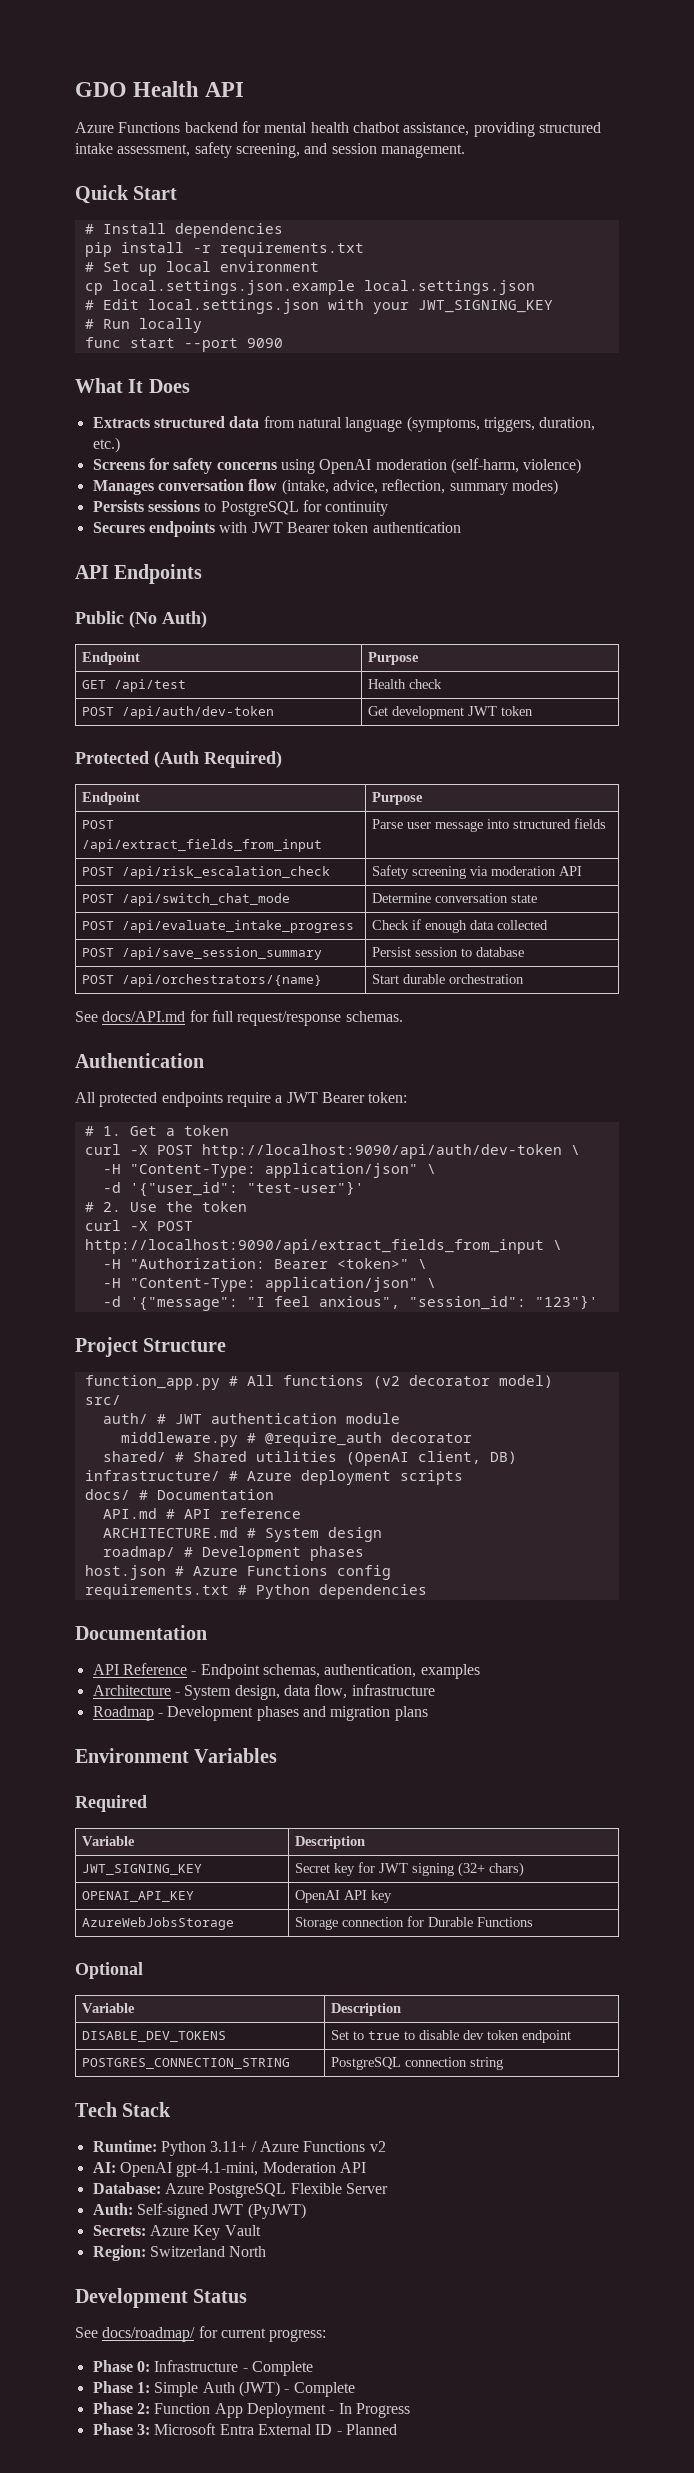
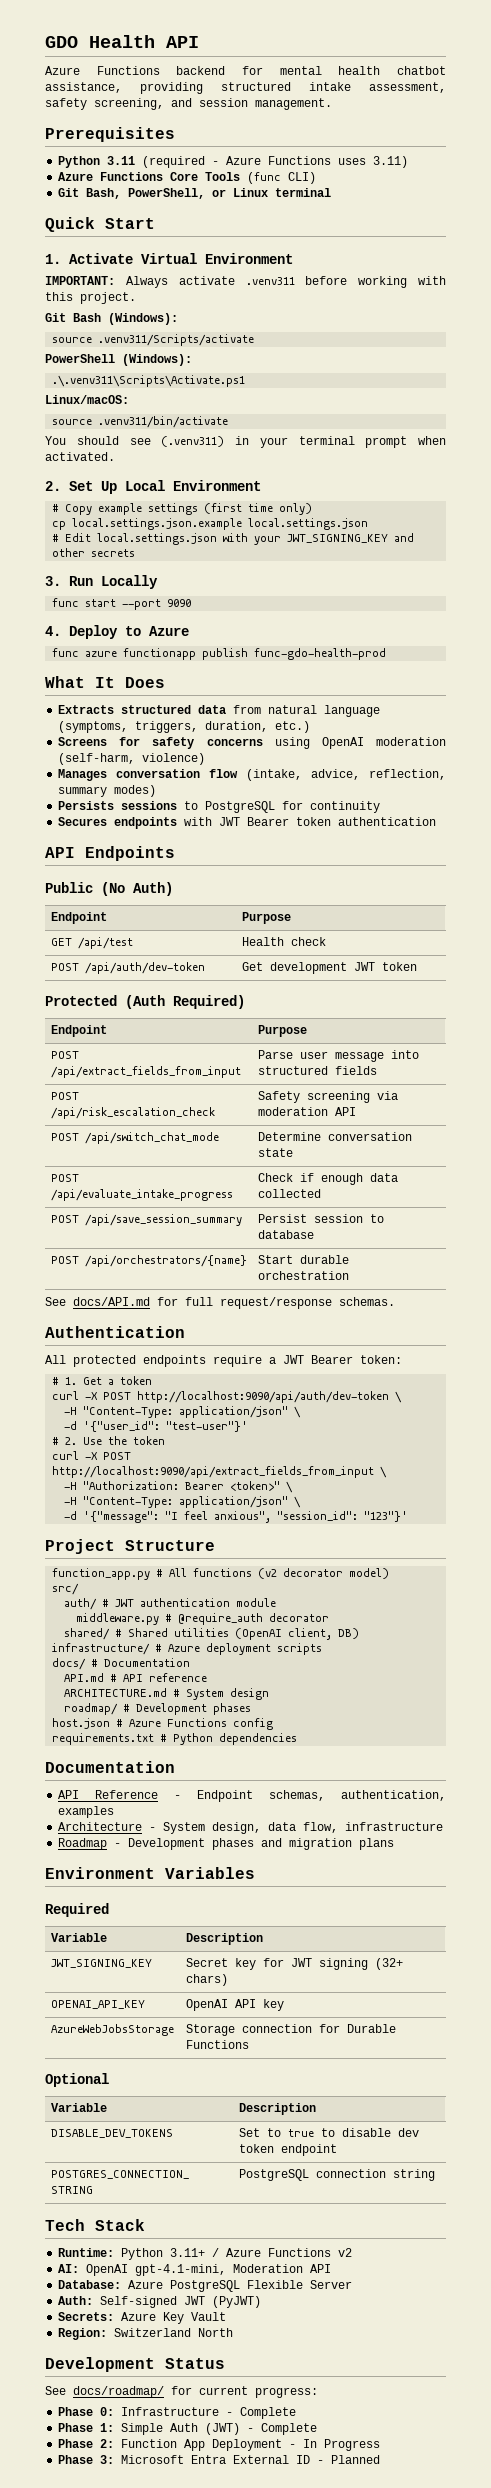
+ Prerequisites
+ Python 3.11 (required - Azure Functions uses 3.11)
+ Azure Functions Core Tools (func CLI)
+ Git Bash, PowerShell, or Linux terminal
  Quick Start
- # Install dependencies
- pip install -r requirements.txt
- # Set up local environment
+ 1. Activate Virtual Environment
+ IMPORTANT: Always activate .venv311 before working with this project.
+ Git Bash (Windows):
+ source .venv311/Scripts/activate
+ PowerShell (Windows):
+ .\.venv311\Scripts\Activate.ps1
+ Linux/macOS:
+ source .venv311/bin/activate
+ You should see (.venv311) in your terminal prompt when activated.
+ 2. Set Up Local Environment
+ # Copy example settings (first time only)
- # Edit local.settings.json with your JWT_SIGNING_KEY
- # Run locally
+ # Edit local.settings.json with your JWT_SIGNING_KEY and other secrets
+ 3. Run Locally
  func start --port 9090
+ 4. Deploy to Azure
+ func azure functionapp publish func-gdo-health-prod

